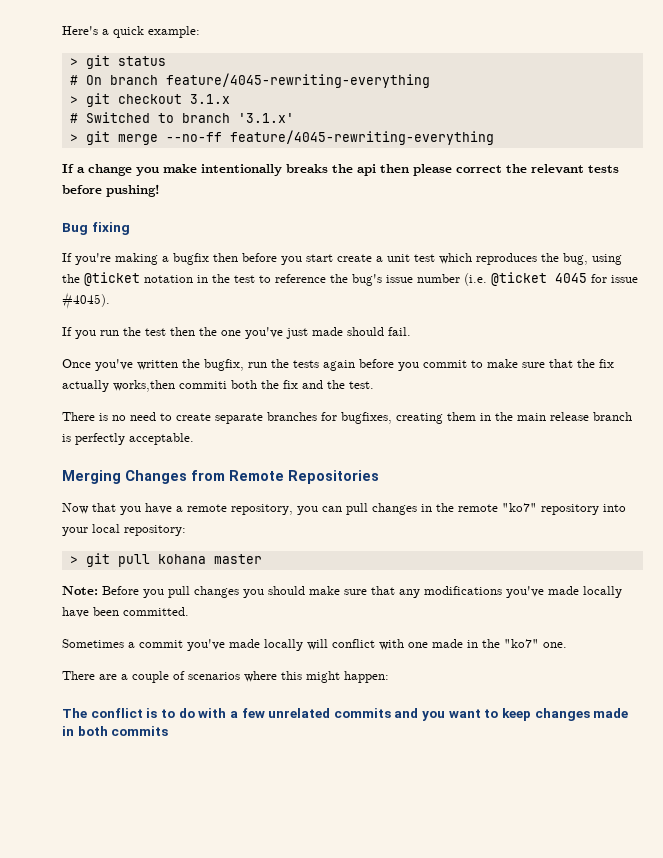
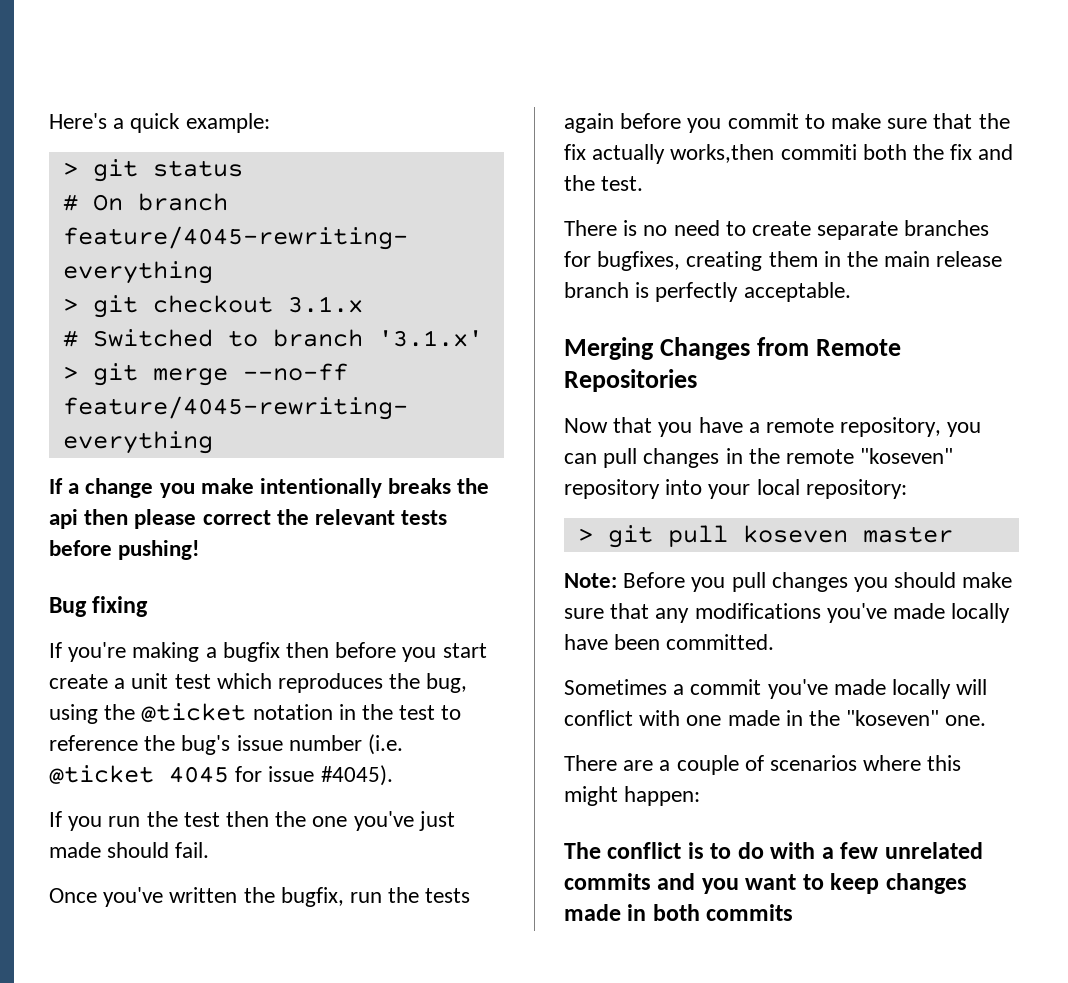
- Now that you have a remote repository, you can pull changes in the remote "ko7" repository into your local repository:
+ Now that you have a remote repository, you can pull changes in the remote "koseven" repository into your local repository:
- > git pull kohana master
+ > git pull koseven master
- Sometimes a commit you've made locally will conflict with one made in the "ko7" one.
+ Sometimes a commit you've made locally will conflict with one made in the "koseven" one.

